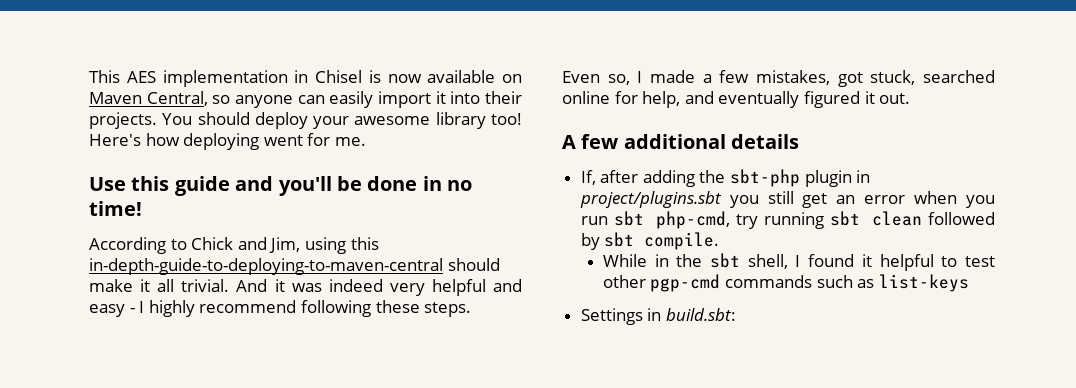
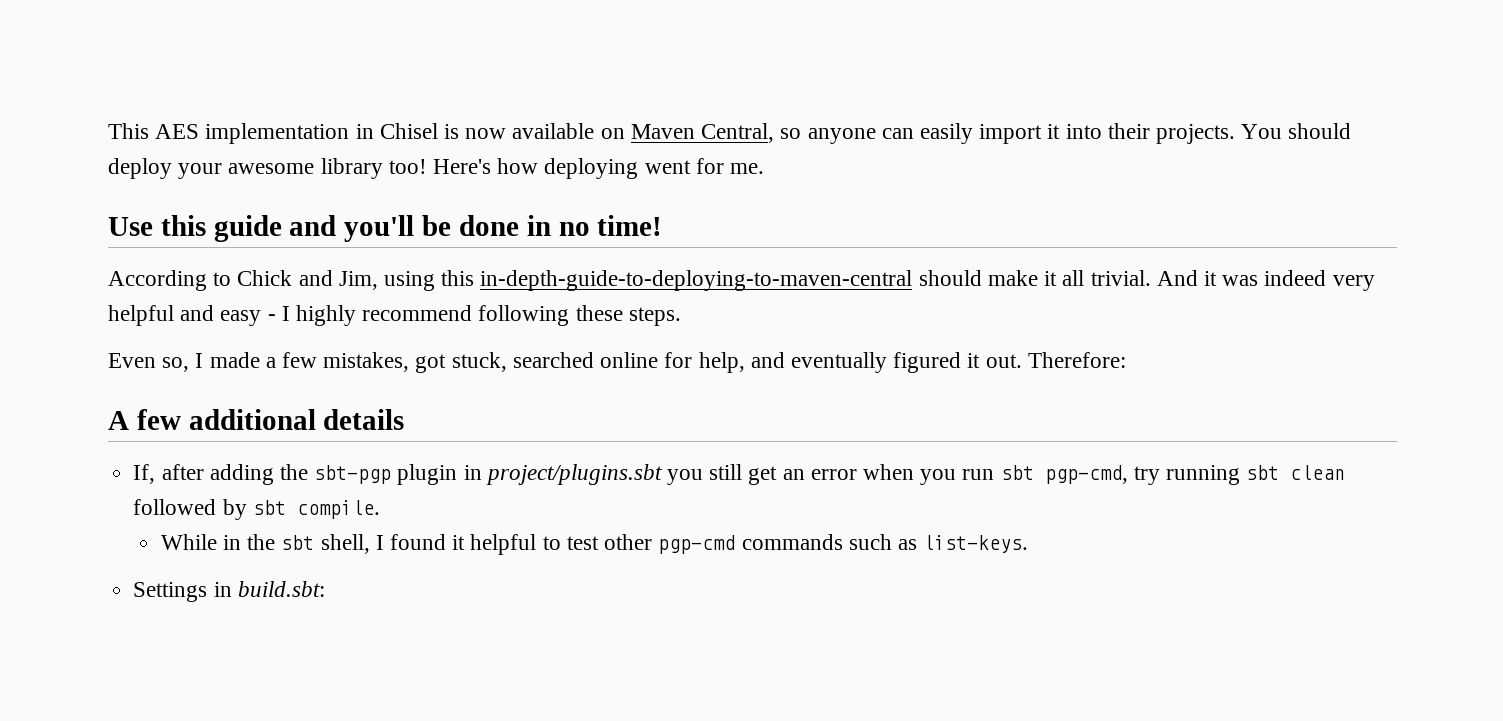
+ Therefore:
- If, after adding the sbt-php plugin in project/plugins.sbt you still get an error when you run sbt php-cmd, try running sbt clean followed by sbt compile.
+ If, after adding the sbt-pgp plugin in project/plugins.sbt you still get an error when you run sbt pgp-cmd, try running sbt clean followed by sbt compile.
- While in the sbt shell, I found it helpful to test other pgp-cmd commands such as list-keys
+ While in the sbt shell, I found it helpful to test other pgp-cmd commands such as list-keys.

